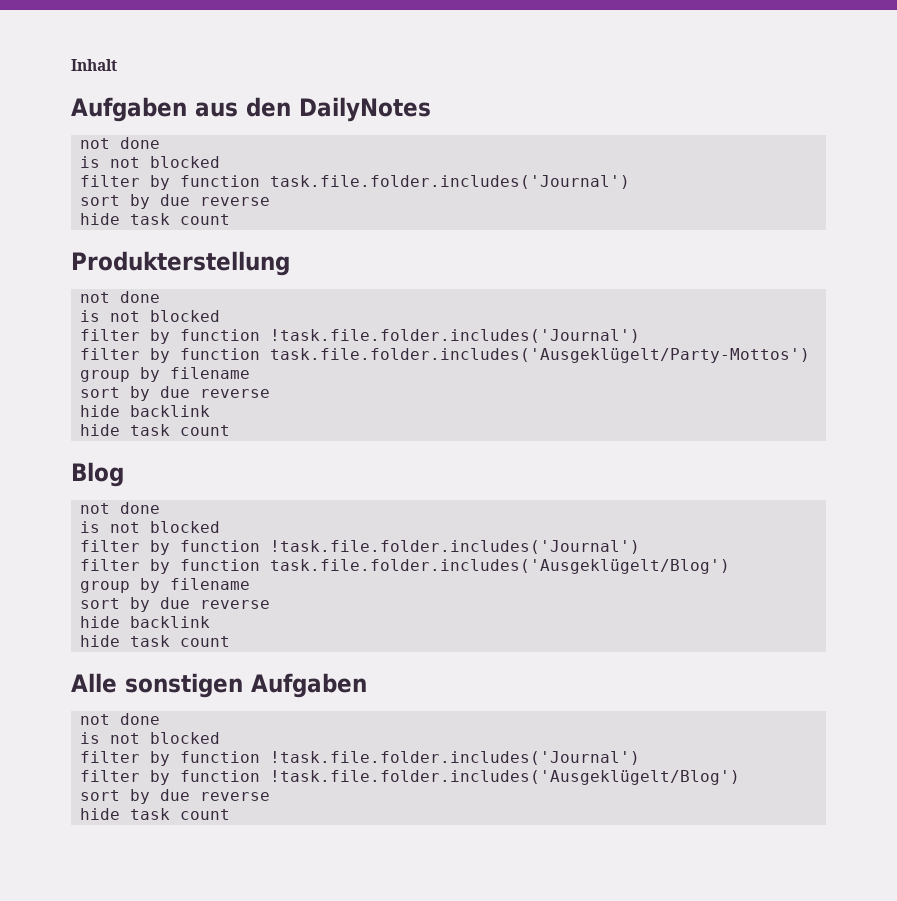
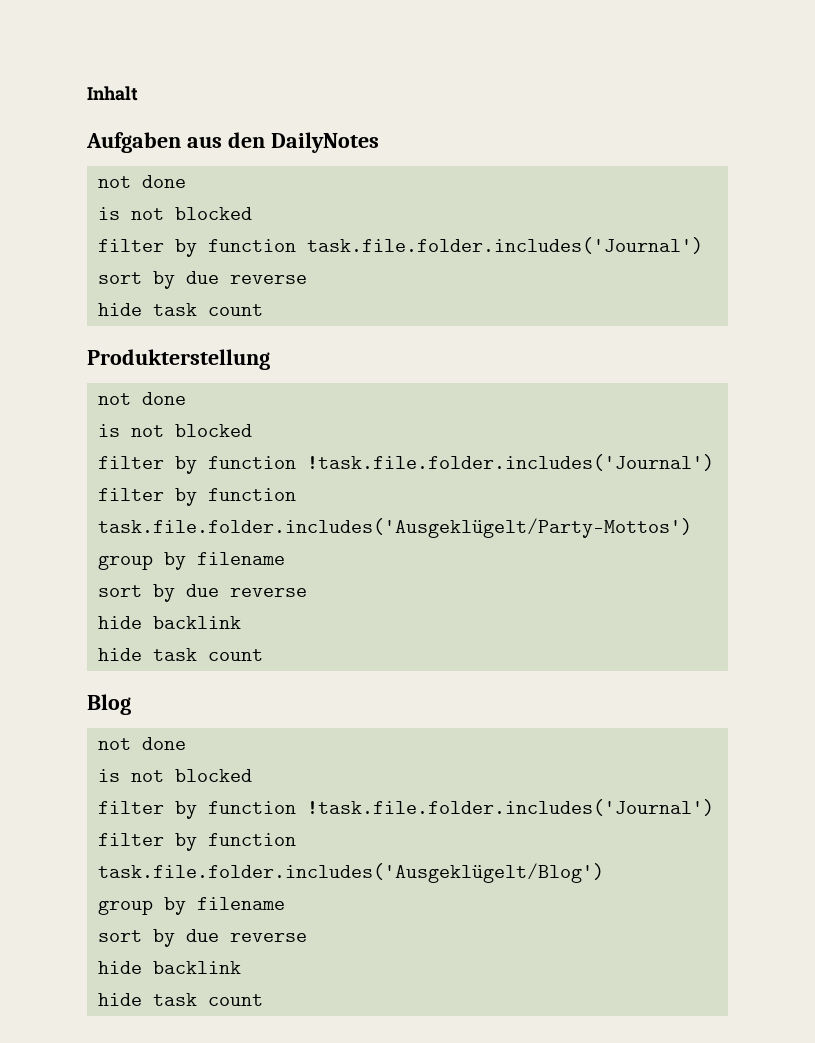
- Alle sonstigen Aufgaben
- not done
- is not blocked
- filter by function !task.file.folder.includes('Journal')
- filter by function !task.file.folder.includes('Ausgeklügelt/Blog')
- sort by due reverse
- hide task count

